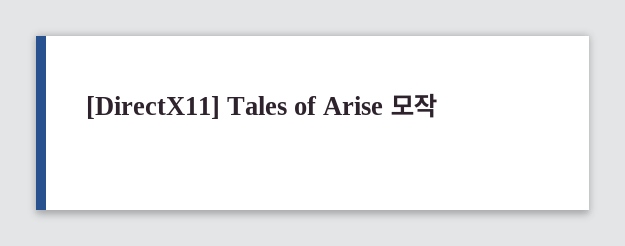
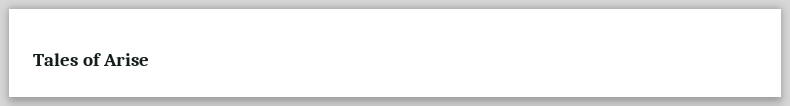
- [DirectX11] Tales of Arise 모작
+ Tales of Arise

